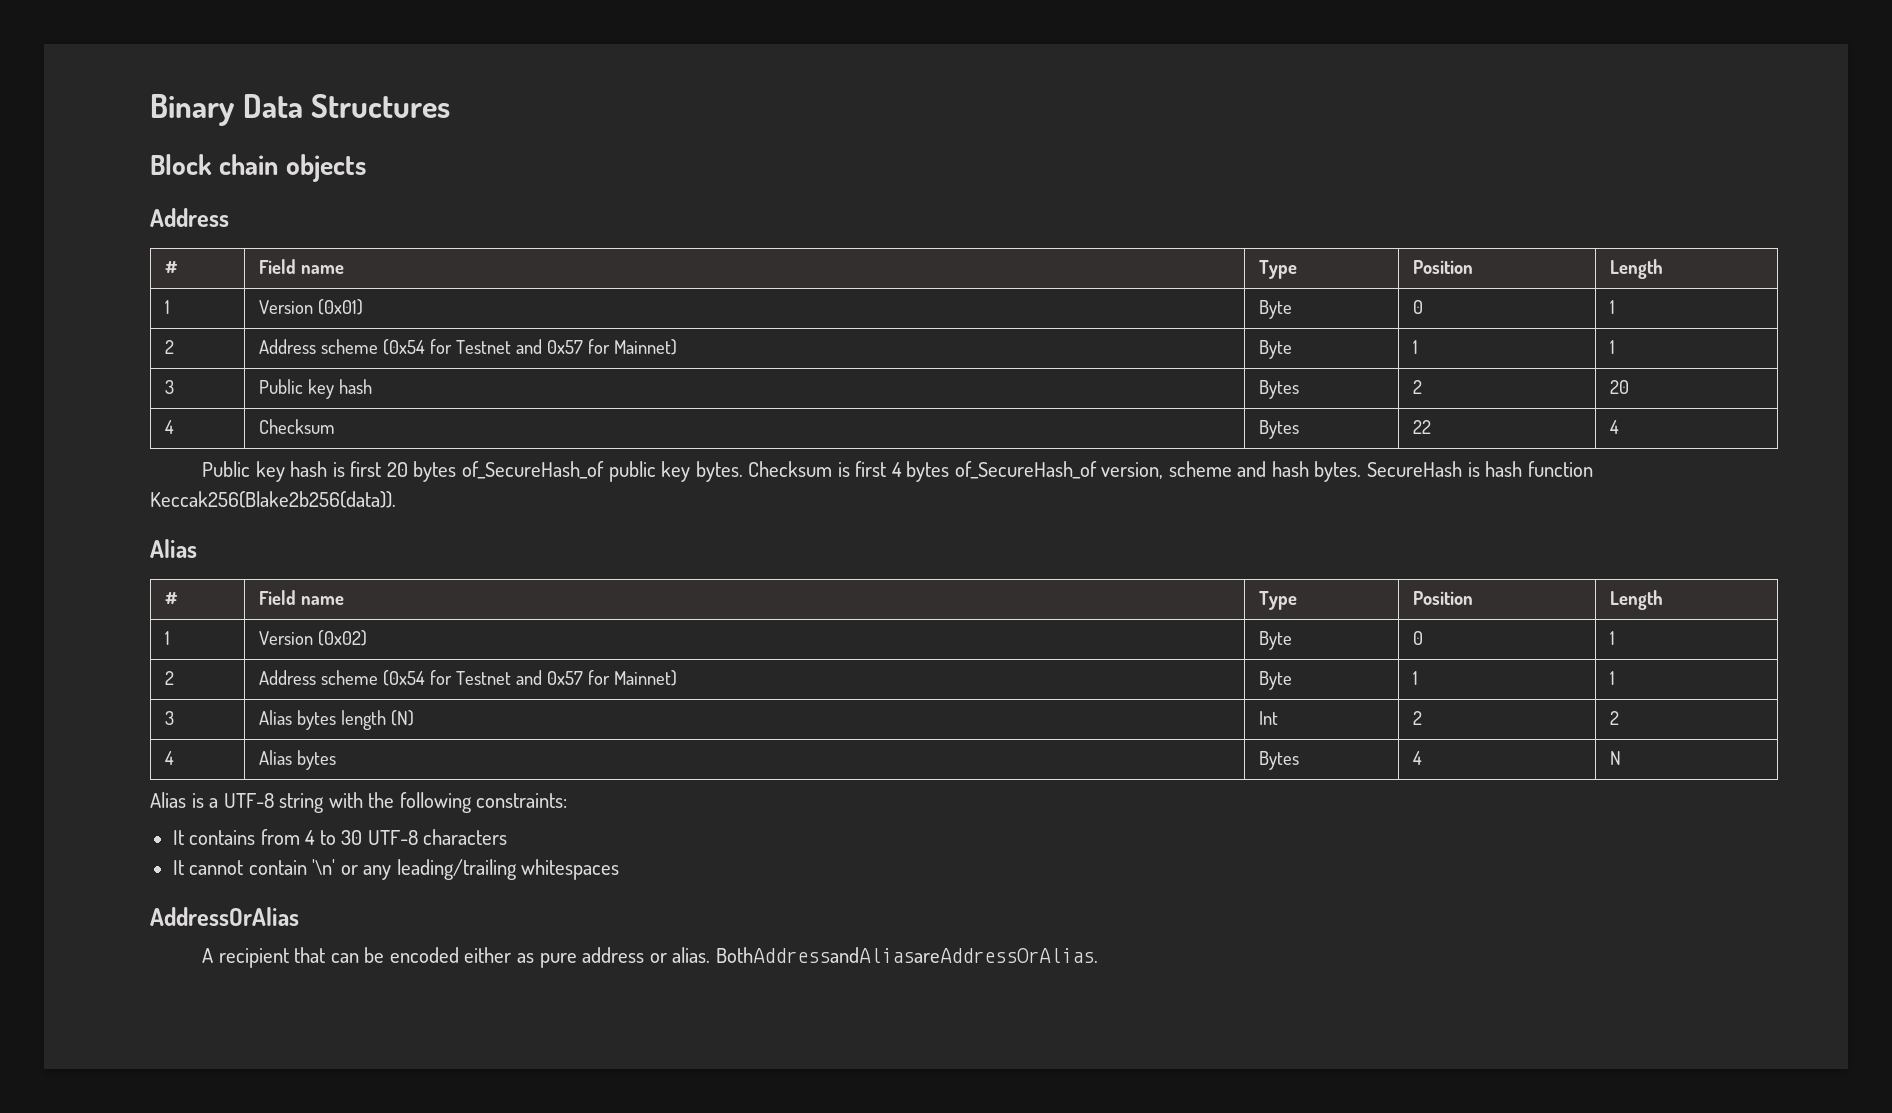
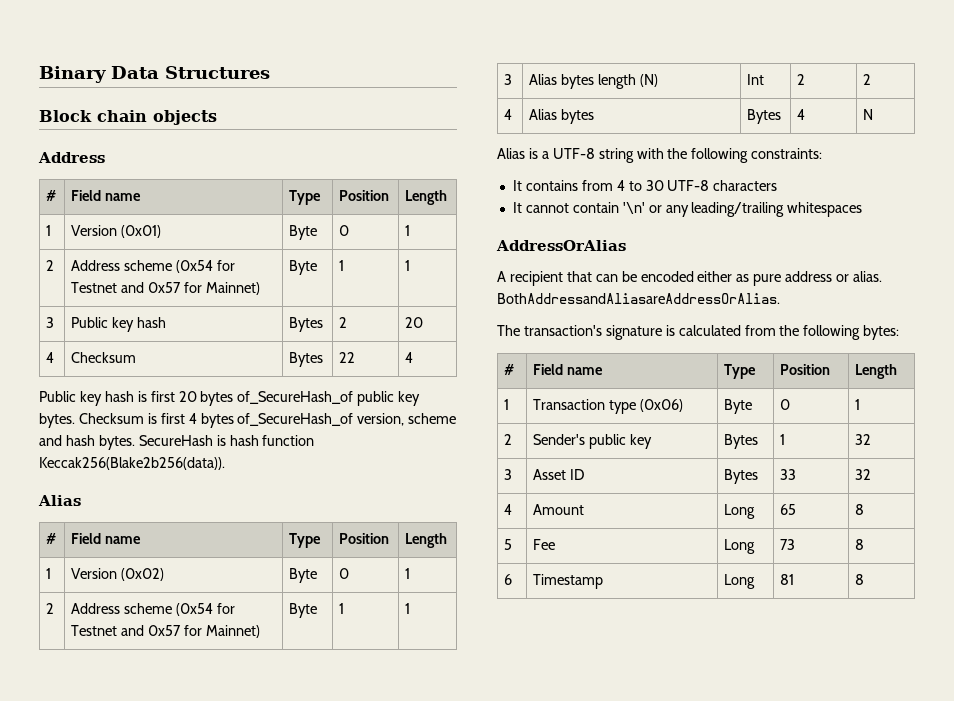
+ The transaction's signature is calculated from the following bytes:
+ # | Field name | Type | Position | Length
+ 1 | Transaction type (0x06) | Byte | 0 | 1
+ 2 | Sender's public key | Bytes | 1 | 32
+ 3 | Asset ID | Bytes | 33 | 32
+ 4 | Amount | Long | 65 | 8
+ 5 | Fee | Long | 73 | 8
+ 6 | Timestamp | Long | 81 | 8

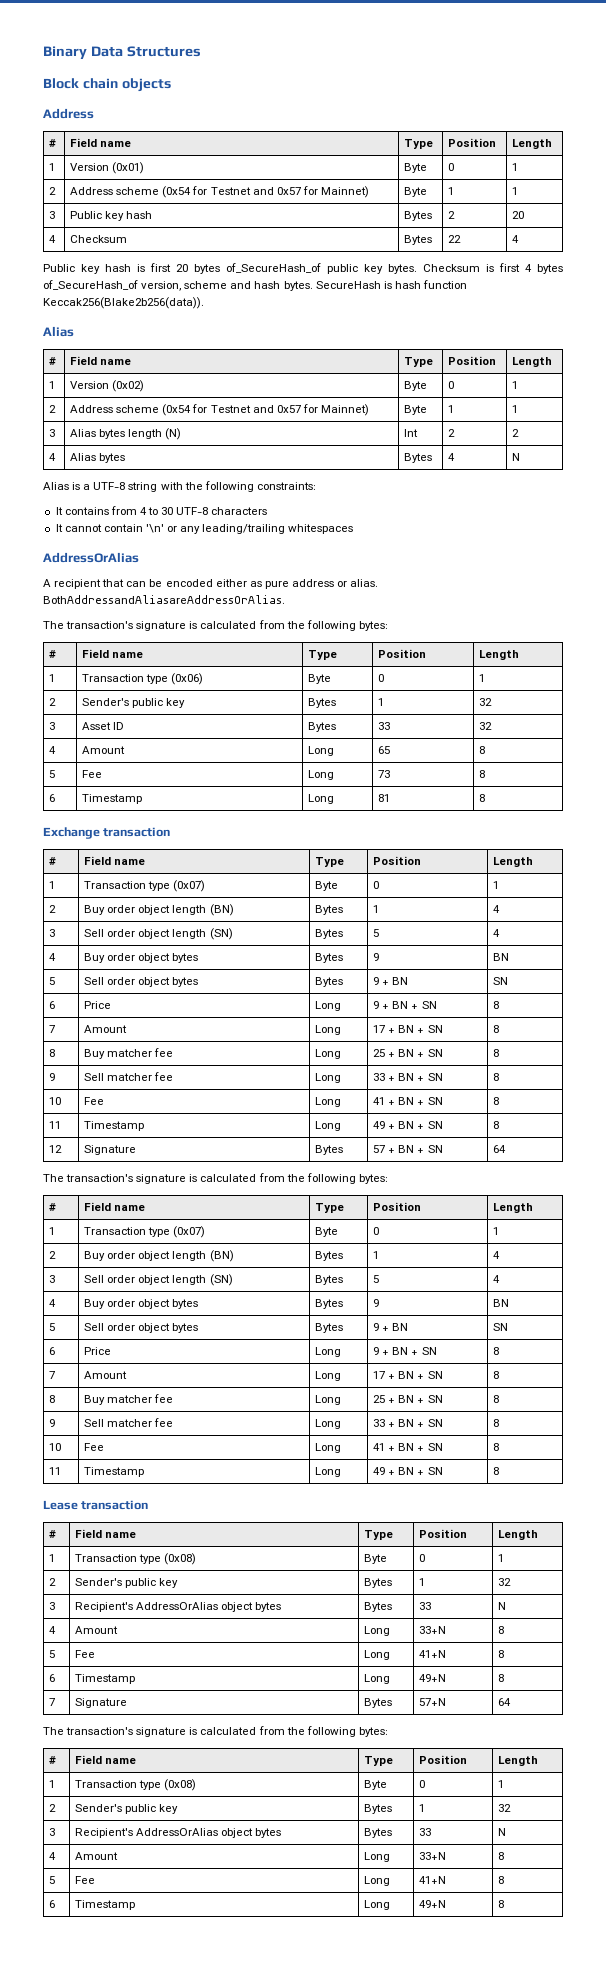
+ Exchange transaction
+ # | Field name | Type | Position | Length
+ 1 | Transaction type (0x07) | Byte | 0 | 1
+ 2 | Buy order object length (BN) | Bytes | 1 | 4
+ 3 | Sell order object length (SN) | Bytes | 5 | 4
+ 4 | Buy order object bytes | Bytes | 9 | BN
+ 5 | Sell order object bytes | Bytes | 9 + BN | SN
+ 6 | Price | Long | 9 + BN + SN | 8
+ 7 | Amount | Long | 17 + BN + SN | 8
+ 8 | Buy matcher fee | Long | 25 + BN + SN | 8
+ 9 | Sell matcher fee | Long | 33 + BN + SN | 8
+ 10 | Fee | Long | 41 + BN + SN | 8
+ 11 | Timestamp | Long | 49 + BN + SN | 8
+ 12 | Signature | Bytes | 57 + BN + SN | 64
+ The transaction's signature is calculated from the following bytes:
+ # | Field name | Type | Position | Length
+ 1 | Transaction type (0x07) | Byte | 0 | 1
+ 2 | Buy order object length (BN) | Bytes | 1 | 4
+ 3 | Sell order object length (SN) | Bytes | 5 | 4
+ 4 | Buy order object bytes | Bytes | 9 | BN
+ 5 | Sell order object bytes | Bytes | 9 + BN | SN
+ 6 | Price | Long | 9 + BN + SN | 8
+ 7 | Amount | Long | 17 + BN + SN | 8
+ 8 | Buy matcher fee | Long | 25 + BN + SN | 8
+ 9 | Sell matcher fee | Long | 33 + BN + SN | 8
+ 10 | Fee | Long | 41 + BN + SN | 8
+ 11 | Timestamp | Long | 49 + BN + SN | 8
+ Lease transaction
+ # | Field name | Type | Position | Length
+ 1 | Transaction type (0x08) | Byte | 0 | 1
+ 2 | Sender's public key | Bytes | 1 | 32
+ 3 | Recipient's AddressOrAlias object bytes | Bytes | 33 | N
+ 4 | Amount | Long | 33+N | 8
+ 5 | Fee | Long | 41+N | 8
+ 6 | Timestamp | Long | 49+N | 8
+ 7 | Signature | Bytes | 57+N | 64
+ The transaction's signature is calculated from the following bytes:
+ # | Field name | Type | Position | Length
+ 1 | Transaction type (0x08) | Byte | 0 | 1
+ 2 | Sender's public key | Bytes | 1 | 32
+ 3 | Recipient's AddressOrAlias object bytes | Bytes | 33 | N
+ 4 | Amount | Long | 33+N | 8
+ 5 | Fee | Long | 41+N | 8
+ 6 | Timestamp | Long | 49+N | 8

